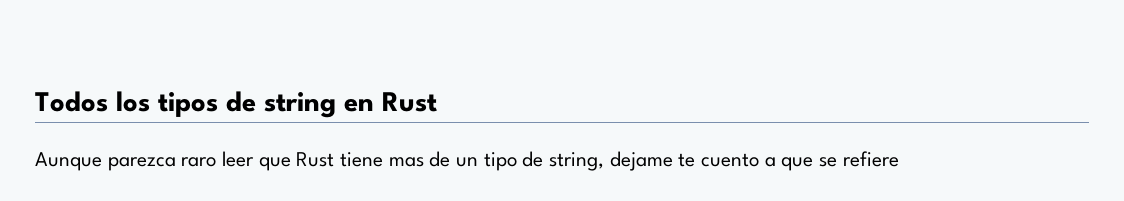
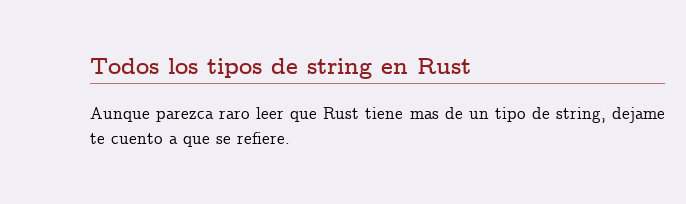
- Aunque parezca raro leer que Rust tiene mas de un tipo de string, dejame te cuento a que se refiere
+ Aunque parezca raro leer que Rust tiene mas de un tipo de string, dejame te cuento a que se refiere.

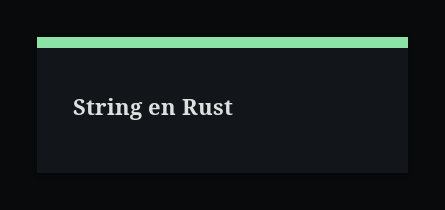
- Todos los tipos de string en Rust
- Aunque parezca raro leer que Rust tiene mas de un tipo de string, dejame te cuento a que se refiere.
+ String en Rust

